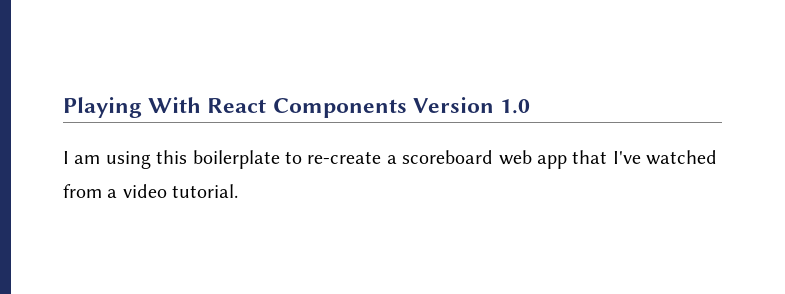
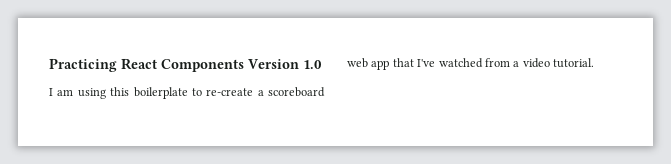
- Playing With React Components Version 1.0
+ Practicing React Components Version 1.0

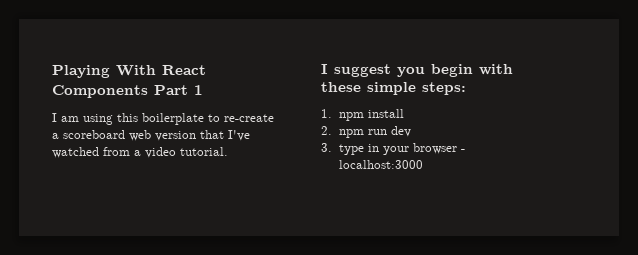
- Practicing React Components Version 1.0
+ Playing With React Components Part 1
- I am using this boilerplate to re-create a scoreboard web app that I've watched from a video tutorial.
+ I am using this boilerplate to re-create a scoreboard web version that I've watched from a video tutorial.
+ I suggest you begin with these simple steps:
+ 1. npm install
+ 2. npm run dev
+ 3. type in your browser - localhost:3000

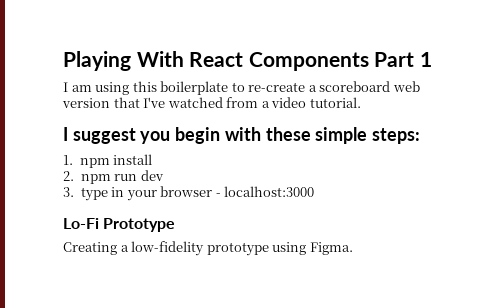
+ Lo-Fi Prototype
+ Creating a low-fidelity prototype using Figma.

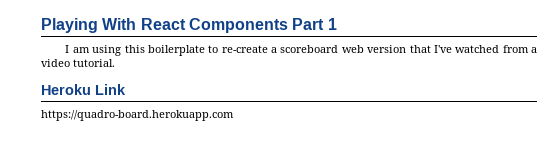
- I suggest you begin with these simple steps:
- 1. npm install
- 2. npm run dev
- 3. type in your browser - localhost:3000
- Lo-Fi Prototype
- Creating a low-fidelity prototype using Figma.
+ Heroku Link
+ https://quadro-board.herokuapp.com

